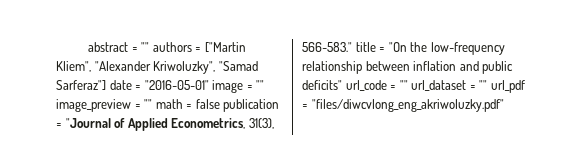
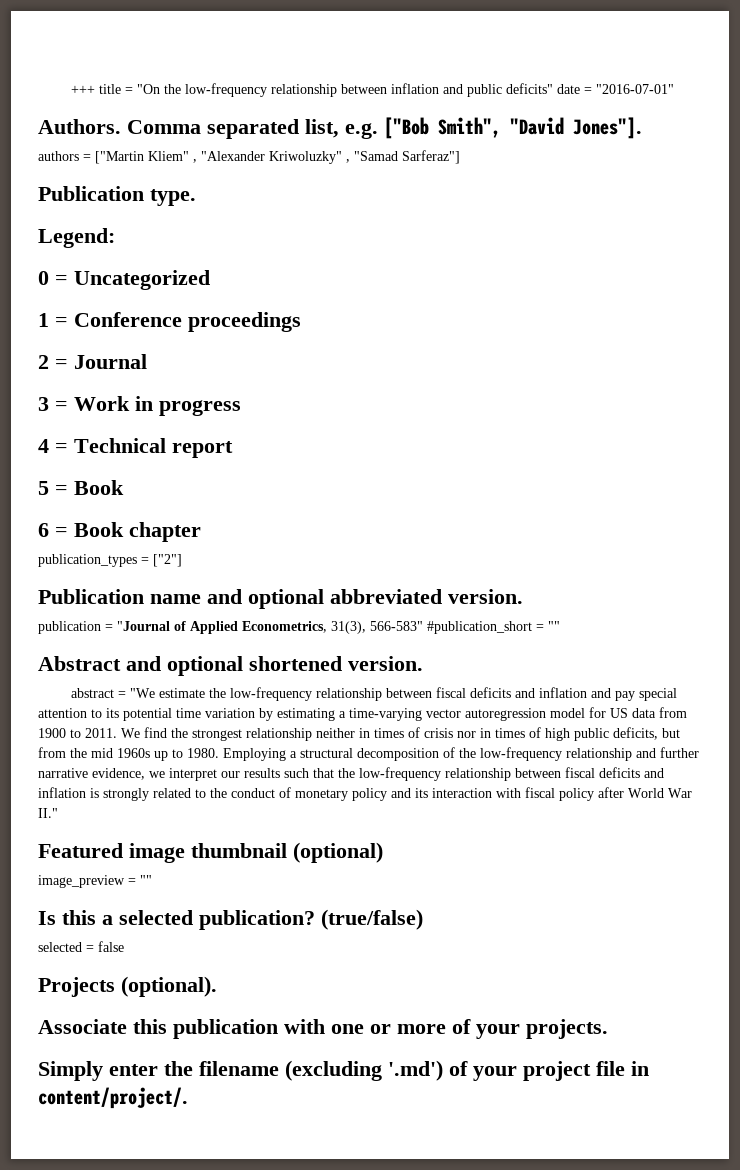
- abstract = "" authors = ["Martin Kliem", "Alexander Kriwoluzky", "Samad Sarferaz"] date = "2016-05-01" image = "" image_preview = "" math = false publication = "Journal of Applied Econometrics, 31(3), 566-583." title = "On the low-frequency relationship between inflation and public deficits" url_code = "" url_dataset = "" url_pdf = "files/diwcvlong_eng_akriwoluzky.pdf"
+ +++ title = "On the low-frequency relationship between inflation and public deficits" date = "2016-07-01"
+ Authors. Comma separated list, e.g. ["Bob Smith", "David Jones"].
+ authors = ["Martin Kliem" , "Alexander Kriwoluzky" , "Samad Sarferaz"]
+ Publication type.
+ Legend:
+ 0 = Uncategorized
+ 1 = Conference proceedings
+ 2 = Journal
+ 3 = Work in progress
+ 4 = Technical report
+ 5 = Book
+ 6 = Book chapter
+ publication_types = ["2"]
+ Publication name and optional abbreviated version.
+ publication = "Journal of Applied Econometrics, 31(3), 566-583" #publication_short = ""
+ Abstract and optional shortened version.
+ abstract = "We estimate the low‐frequency relationship between fiscal deficits and inflation and pay special attention to its potential time variation by estimating a time‐varying vector autoregression model for US data from 1900 to 2011. We find the strongest relationship neither in times of crisis nor in times of high public deficits, but from the mid 1960s up to 1980. Employing a structural decomposition of the low‐frequency relationship and further narrative evidence, we interpret our results such that the low‐frequency relationship between fiscal deficits and inflation is strongly related to the conduct of monetary policy and its interaction with fiscal policy after World War II."
+ Featured image thumbnail (optional)
+ image_preview = ""
+ Is this a selected publication? (true/false)
+ selected = false
+ Projects (optional).
+ Associate this publication with one or more of your projects.
+ Simply enter the filename (excluding '.md') of your project file in content/project/.

